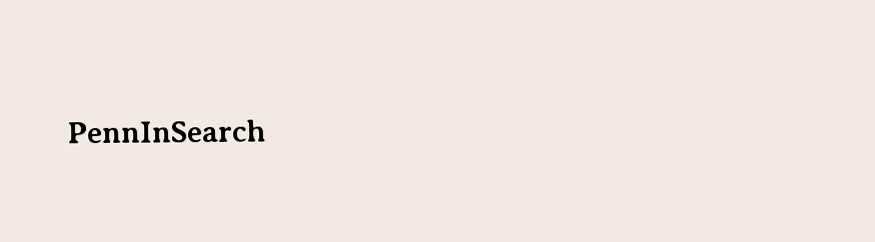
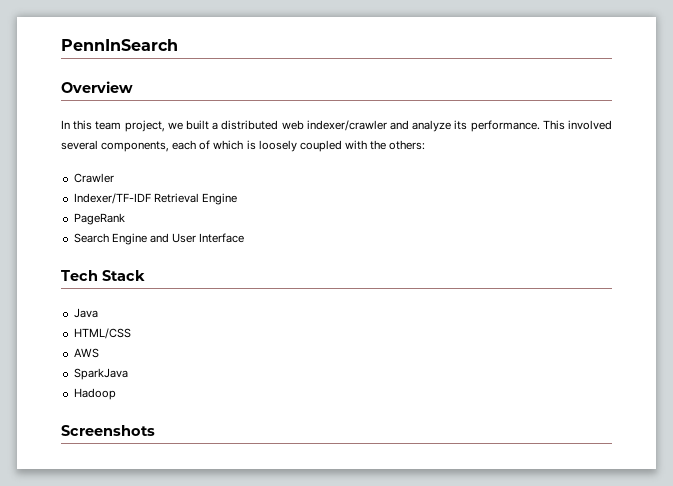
+ Overview
+ In this team project, we built a distributed web indexer/crawler and analyze its performance. This involved several components, each of which is loosely coupled with the others:
+ Crawler
+ Indexer/TF-IDF Retrieval Engine
+ PageRank
+ Search Engine and User Interface
+ Tech Stack
+ Java
+ HTML/CSS
+ AWS
+ SparkJava
+ Hadoop
+ Screenshots

